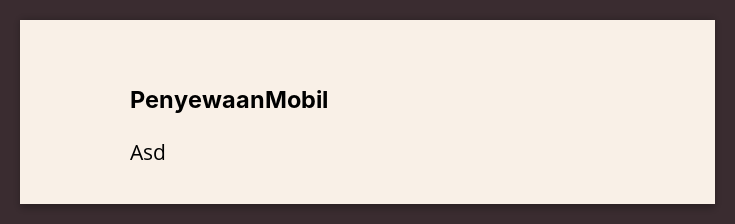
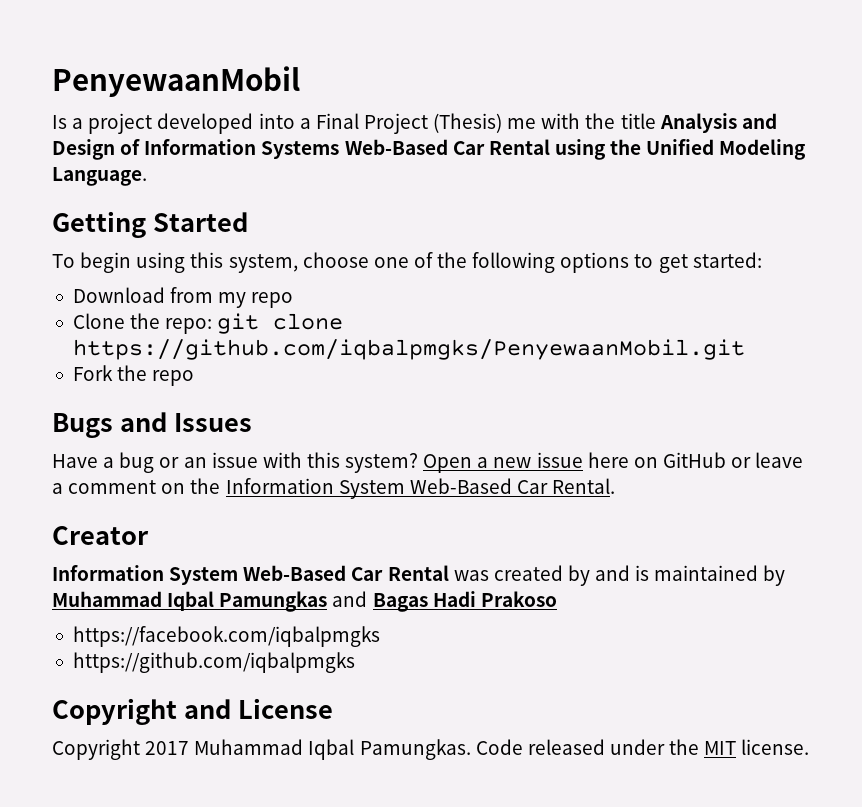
- Asd
+ Is a project developed into a Final Project (Thesis) me with the title Analysis and Design of Information Systems Web-Based Car Rental using the Unified Modeling Language.
+ Getting Started
+ To begin using this system, choose one of the following options to get started:
+ Download from my repo
+ Clone the repo: git clone https://github.com/iqbalpmgks/PenyewaanMobil.git
+ Fork the repo
+ Bugs and Issues
+ Have a bug or an issue with this system? Open a new issue here on GitHub or leave a comment on the Information System Web-Based Car Rental.
+ Creator
+ Information System Web-Based Car Rental was created by and is maintained by Muhammad Iqbal Pamungkas and Bagas Hadi Prakoso
+ https://facebook.com/iqbalpmgks
+ https://github.com/iqbalpmgks
+ Copyright and License
+ Copyright 2017 Muhammad Iqbal Pamungkas. Code released under the MIT license.

